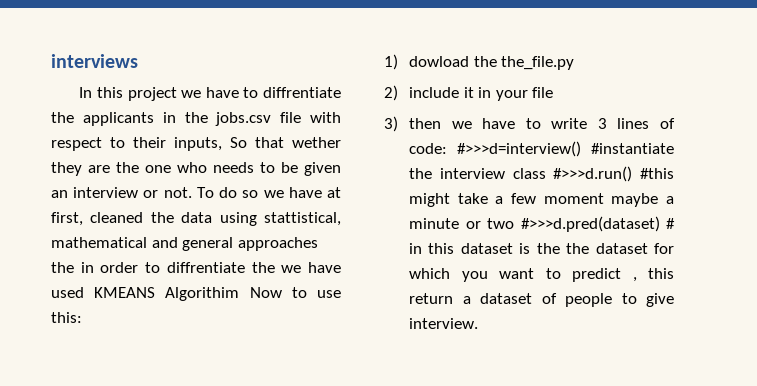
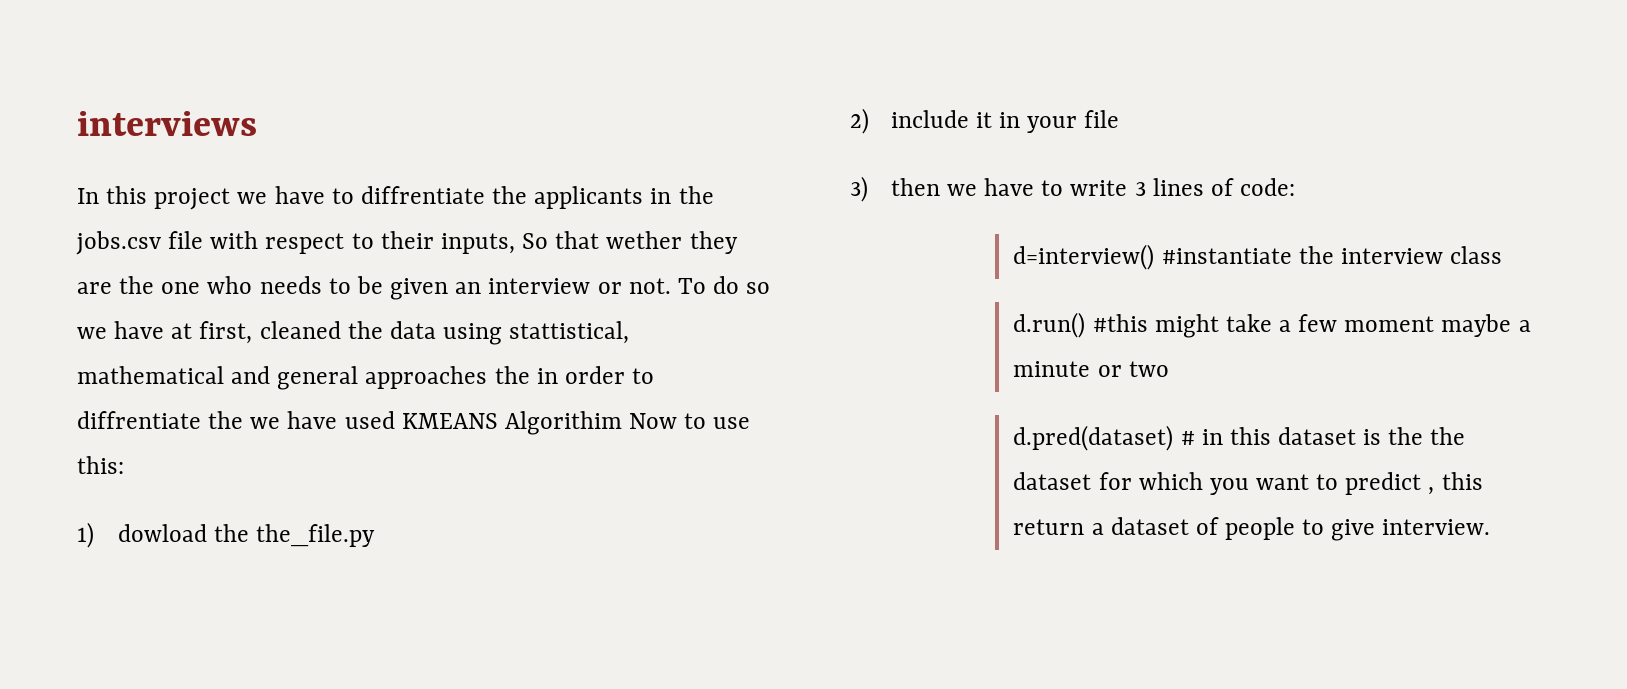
- 3) then we have to write 3 lines of code: #>>>d=interview() #instantiate the interview class #>>>d.run() #this might take a few moment maybe a minute or two #>>>d.pred(dataset) # in this dataset is the the dataset for which you want to predict , this return a dataset of people to give interview.
+ 3) then we have to write 3 lines of code:
+ d=interview() #instantiate the interview class
+ d.run() #this might take a few moment maybe a minute or two
+ d.pred(dataset) # in this dataset is the the dataset for which you want to predict , this return a dataset of people to give interview.

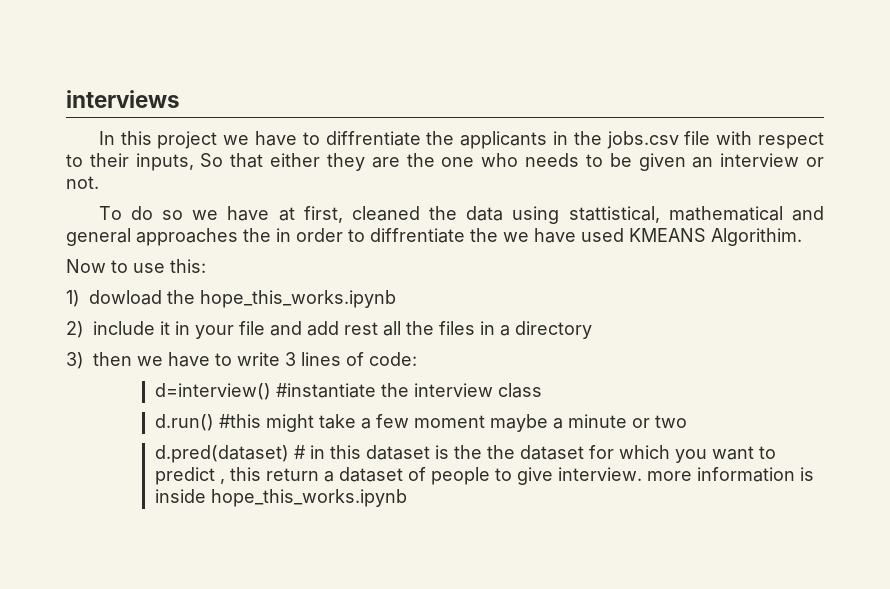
- In this project we have to diffrentiate the applicants in the jobs.csv file with respect to their inputs, So that wether they are the one who needs to be given an interview or not. To do so we have at first, cleaned the data using stattistical, mathematical and general approaches the in order to diffrentiate the we have used KMEANS Algorithim Now to use this:
+ In this project we have to diffrentiate the applicants in the jobs.csv file with respect to their inputs, So that either they are the one who needs to be given an interview or not.
+ To do so we have at first, cleaned the data using stattistical, mathematical and general approaches the in order to diffrentiate the we have used KMEANS Algorithim.
+ Now to use this:
- 1) dowload the the_file.py
+ 1) dowload the hope_this_works.ipynb
- 2) include it in your file
+ 2) include it in your file and add rest all the files in a directory
- d.pred(dataset) # in this dataset is the the dataset for which you want to predict , this return a dataset of people to give interview.
+ d.pred(dataset) # in this dataset is the the dataset for which you want to predict , this return a dataset of people to give interview. more information is inside hope_this_works.ipynb

